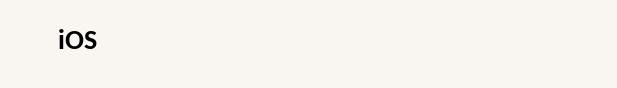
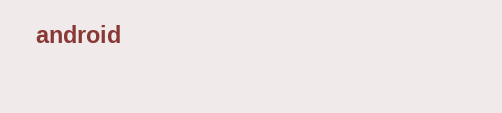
- iOS
+ android

